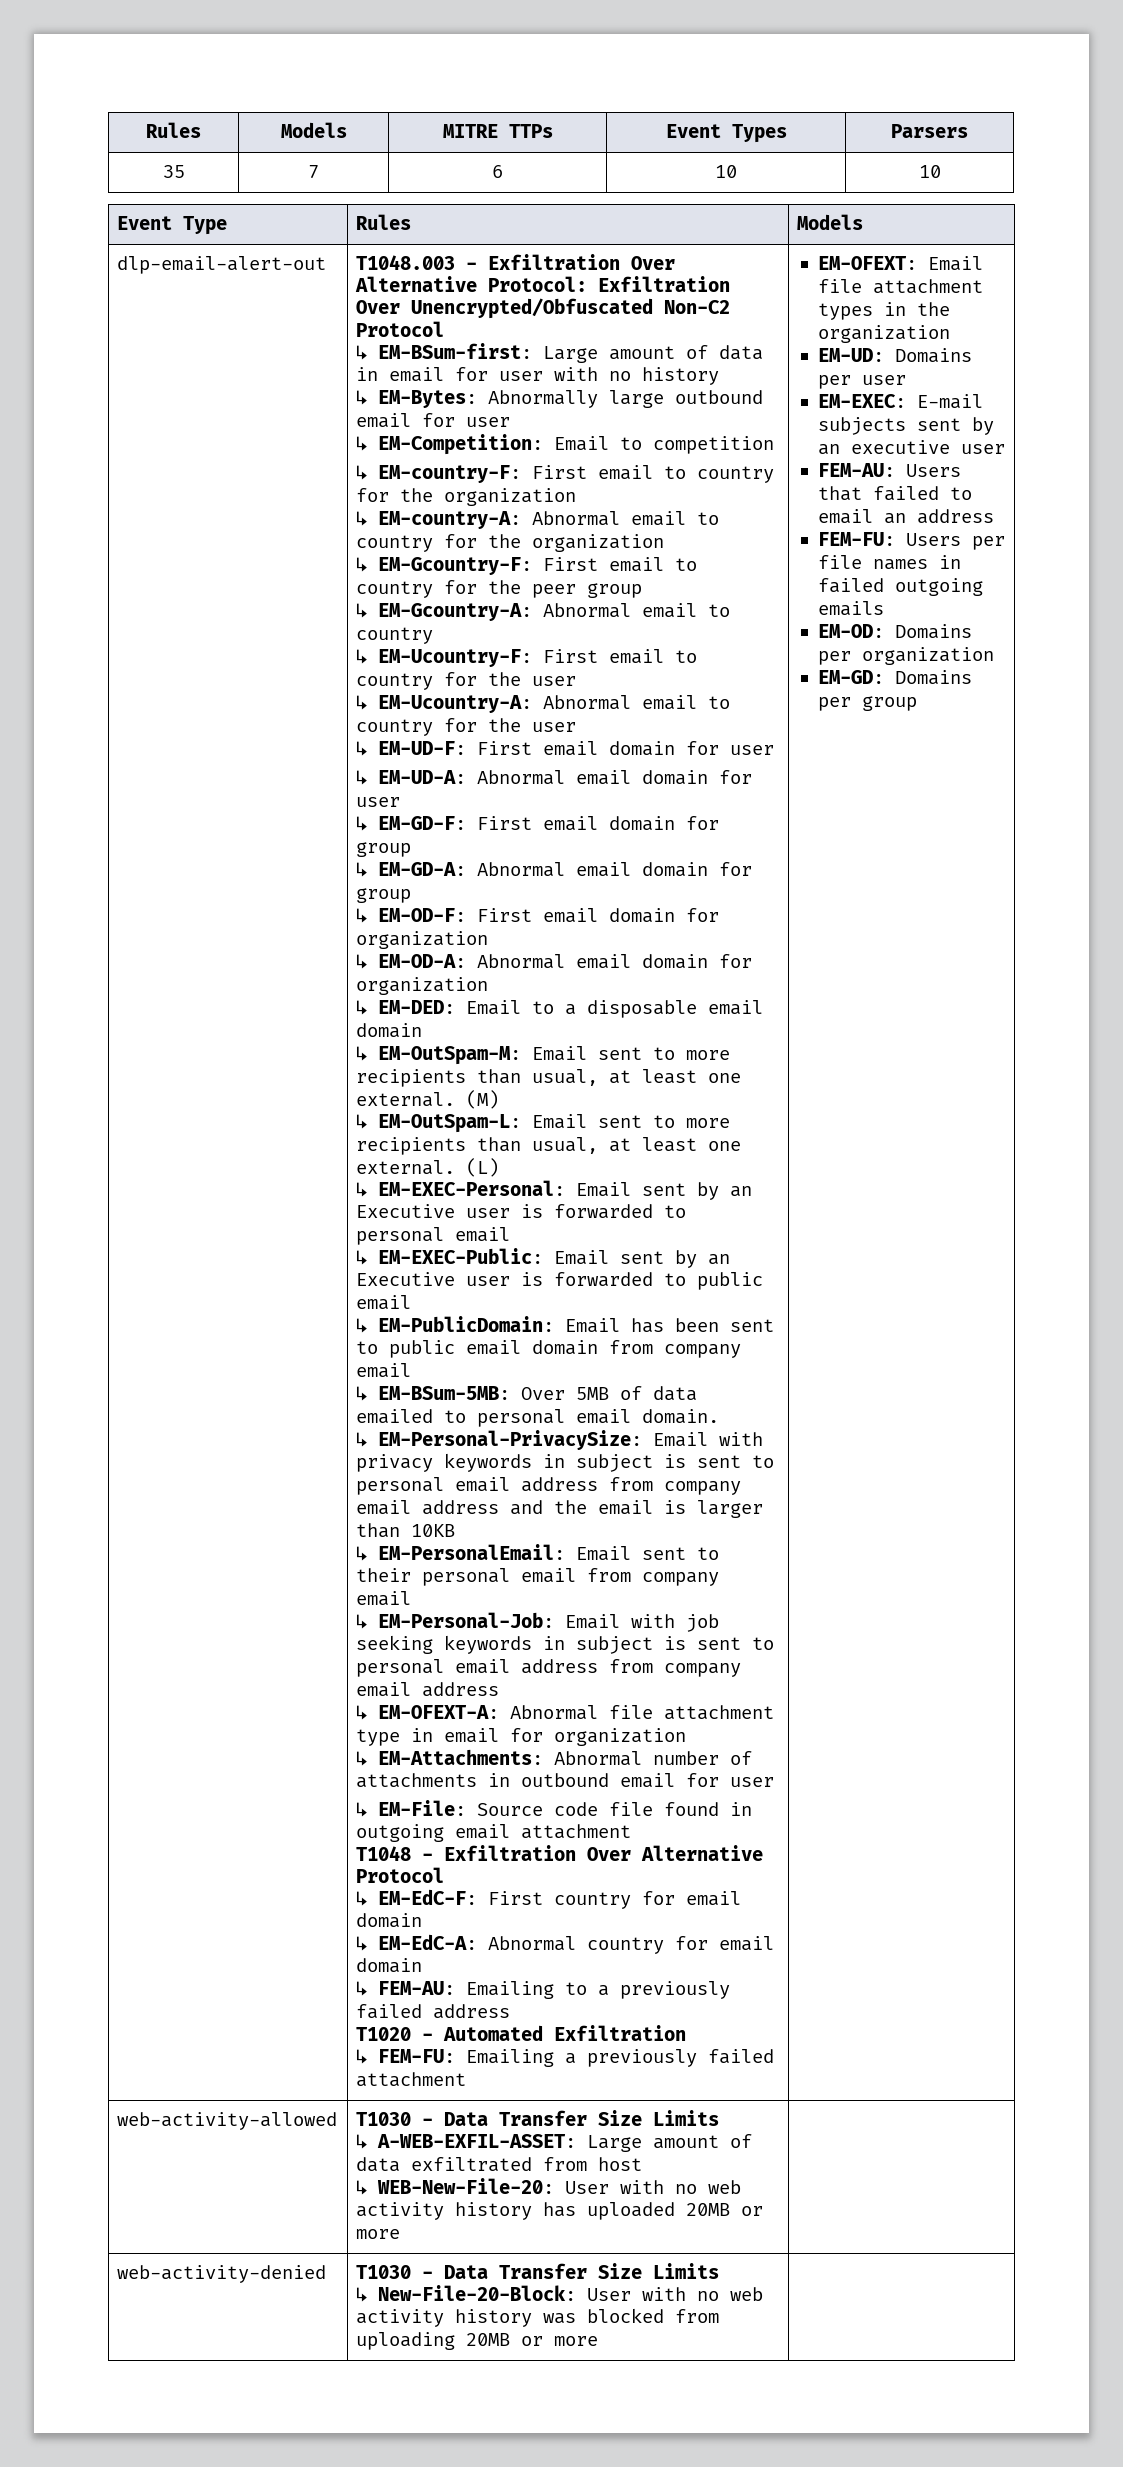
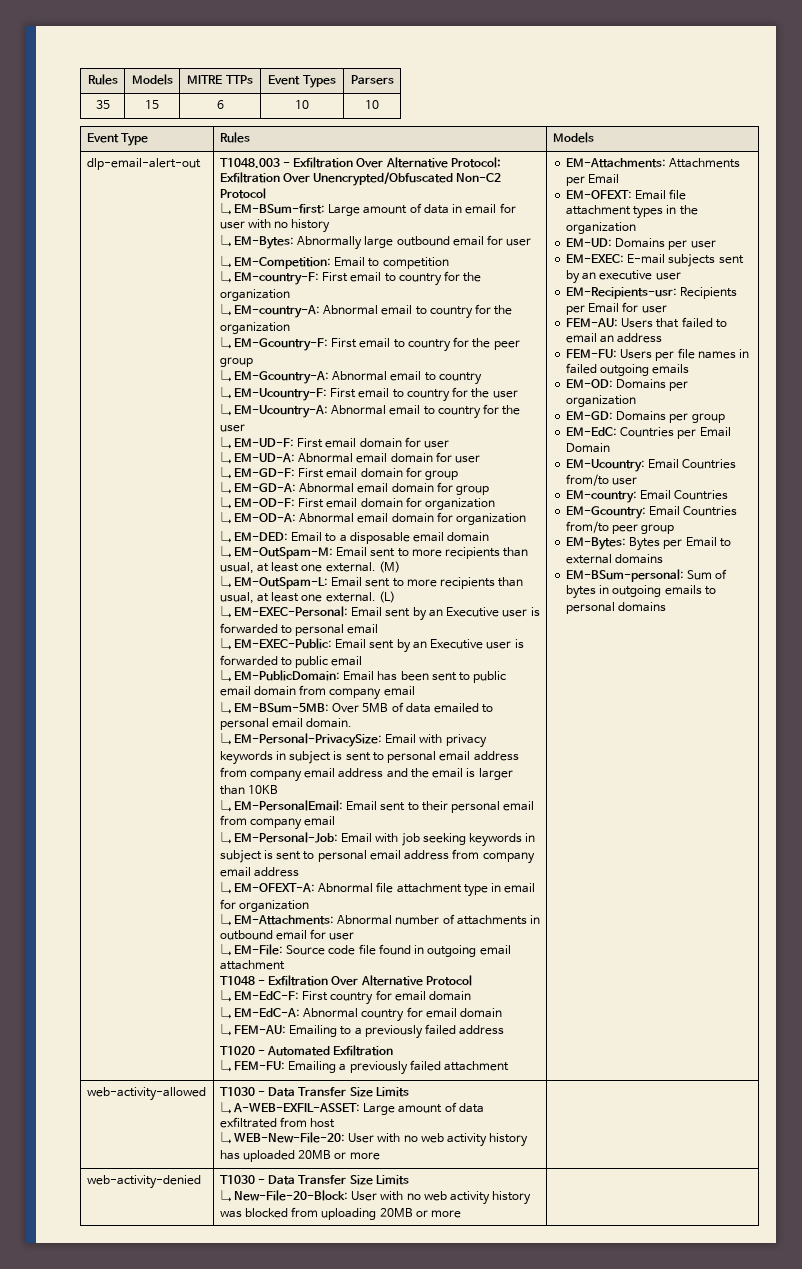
- 35 | 7 | 6 | 10 | 10
+ 35 | 15 | 6 | 10 | 10
+ EM-Attachments: Attachments per Email
+ EM-Recipients-usr: Recipients per Email for user
+ EM-EdC: Countries per Email Domain
+ EM-Ucountry: Email Countries from/to user
+ EM-country: Email Countries
+ EM-Gcountry: Email Countries from/to peer group
+ EM-Bytes: Bytes per Email to external domains
+ EM-BSum-personal: Sum of bytes in outgoing emails to personal domains

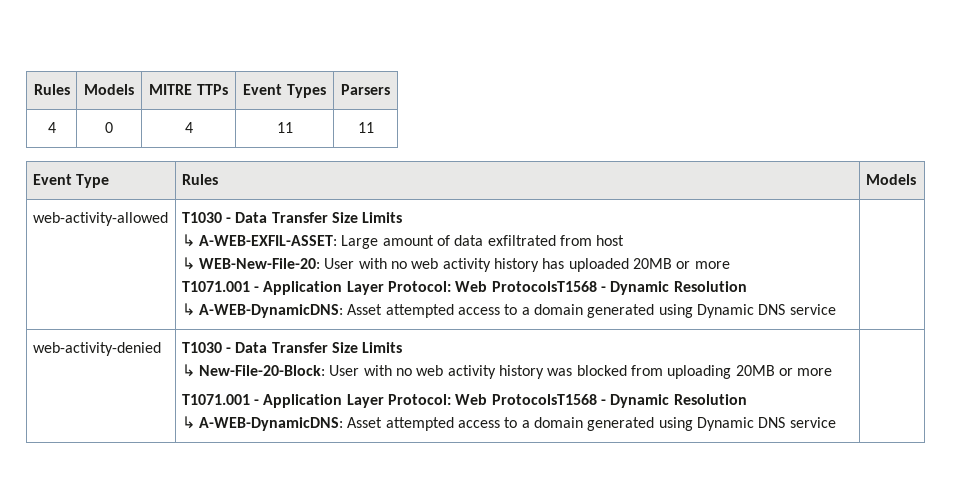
- 35 | 15 | 6 | 10 | 10
+ 4 | 0 | 4 | 11 | 11
- dlp-email-alert-out | T1048.003 - Exfiltration Over Alternative Protocol: Exfiltration Over Unencrypted/Obfuscated Non-C2 Protocol
- ↳ EM-BSum-first: Large amount of data in email for user with no history
- ↳ EM-Bytes: Abnormally large outbound email for user
- ↳ EM-Competition: Email to competition
- ↳ EM-country-F: First email to country for the organization
- ↳ EM-country-A: Abnormal email to country for the organization
- ↳ EM-Gcountry-F: First email to country for the peer group
- ↳ EM-Gcountry-A: Abnormal email to country
- ↳ EM-Ucountry-F: First email to country for the user
- ↳ EM-Ucountry-A: Abnormal email to country for the user
- ↳ EM-UD-F: First email domain for user
- ↳ EM-UD-A: Abnormal email domain for user
- ↳ EM-GD-F: First email domain for group
- ↳ EM-GD-A: Abnormal email domain for group
- ↳ EM-OD-F: First email domain for organization
- ↳ EM-OD-A: Abnormal email domain for organization
- ↳ EM-DED: Email to a disposable email domain
- ↳ EM-OutSpam-M: Email sent to more recipients than usual, at least one external. (M)
- ↳ EM-OutSpam-L: Email sent to more recipients than usual, at least one external. (L)
- ↳ EM-EXEC-Personal: Email sent by an Executive user is forwarded to personal email
- ↳ EM-EXEC-Public: Email sent by an Executive user is forwarded to public email
- ↳ EM-PublicDomain: Email has been sent to public email domain from company email
- ↳ EM-BSum-5MB: Over 5MB of data emailed to personal email domain.
- ↳ EM-Personal-PrivacySize: Email with privacy keywords in subject is sent to personal email address from company email address and the email is larger than 10KB
- ↳ EM-PersonalEmail: Email sent to their personal email from company email
- ↳ EM-Personal-Job: Email with job seeking keywords in subject is sent to personal email address from company email address
- ↳ EM-OFEXT-A: Abnormal file attachment type in email for organization
- ↳ EM-Attachments: Abnormal number of attachments in outbound email for user
- ↳ EM-File: Source code file found in outgoing email attachment
- T1048 - Exfiltration Over Alternative Protocol
- ↳ EM-EdC-F: First country for email domain
- ↳ EM-EdC-A: Abnormal country for email domain
- ↳ FEM-AU: Emailing to a previously failed address
- T1020 - Automated Exfiltration
- ↳ FEM-FU: Emailing a previously failed attachment | EM-Attachments: Attachments per Email
- EM-OFEXT: Email file attachment types in the organization
- EM-UD: Domains per user
- EM-EXEC: E-mail subjects sent by an executive user
- EM-Recipients-usr: Recipients per Email for user
- FEM-AU: Users that failed to email an address
- FEM-FU: Users per file names in failed outgoing emails
- EM-OD: Domains per organization
- EM-GD: Domains per group
- EM-EdC: Countries per Email Domain
- EM-Ucountry: Email Countries from/to user
- EM-country: Email Countries
- EM-Gcountry: Email Countries from/to peer group
- EM-Bytes: Bytes per Email to external domains
- EM-BSum-personal: Sum of bytes in outgoing emails to personal domains
  ↳ WEB-New-File-20: User with no web activity history has uploaded 20MB or more
+ T1071.001 - Application Layer Protocol: Web ProtocolsT1568 - Dynamic Resolution
+ ↳ A-WEB-DynamicDNS: Asset attempted access to a domain generated using Dynamic DNS service
  ↳ New-File-20-Block: User with no web activity history was blocked from uploading 20MB or more
+ T1071.001 - Application Layer Protocol: Web ProtocolsT1568 - Dynamic Resolution
+ ↳ A-WEB-DynamicDNS: Asset attempted access to a domain generated using Dynamic DNS service

